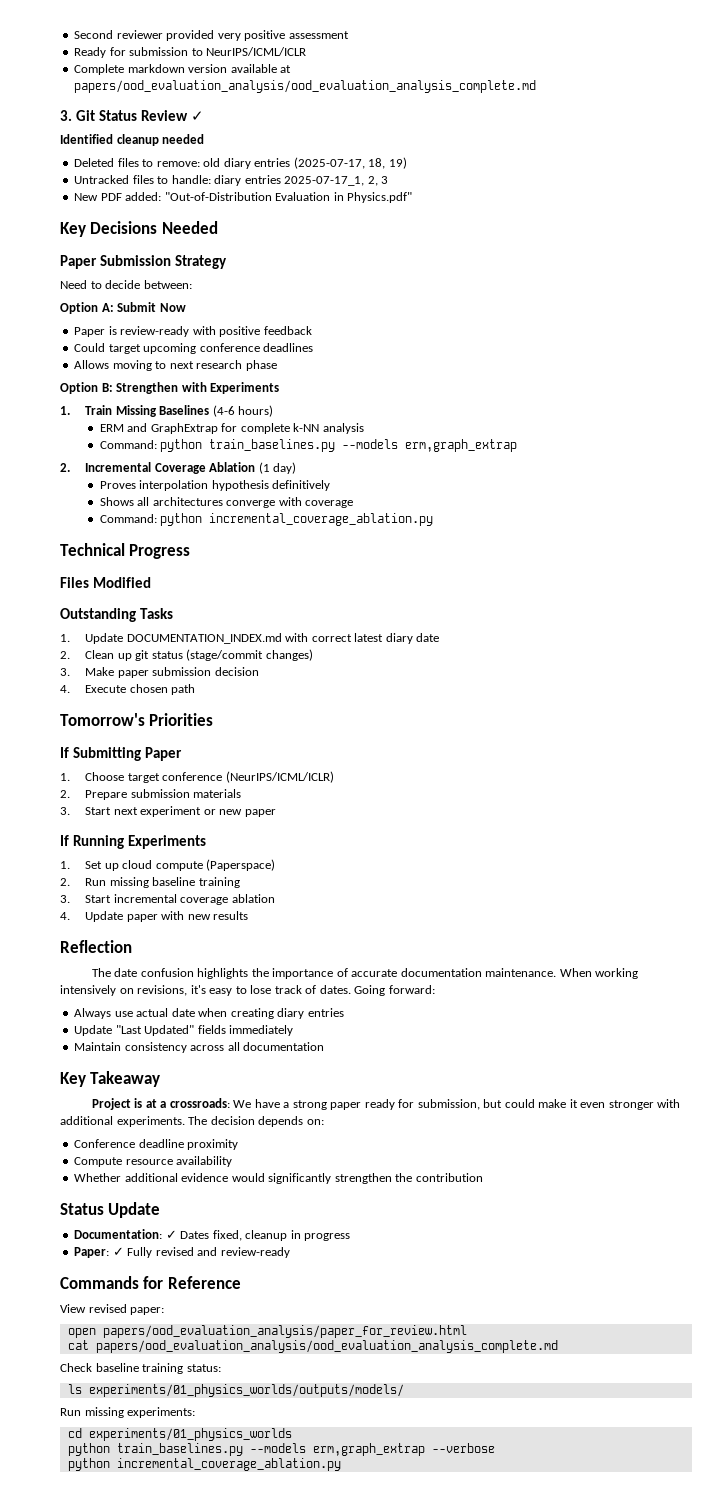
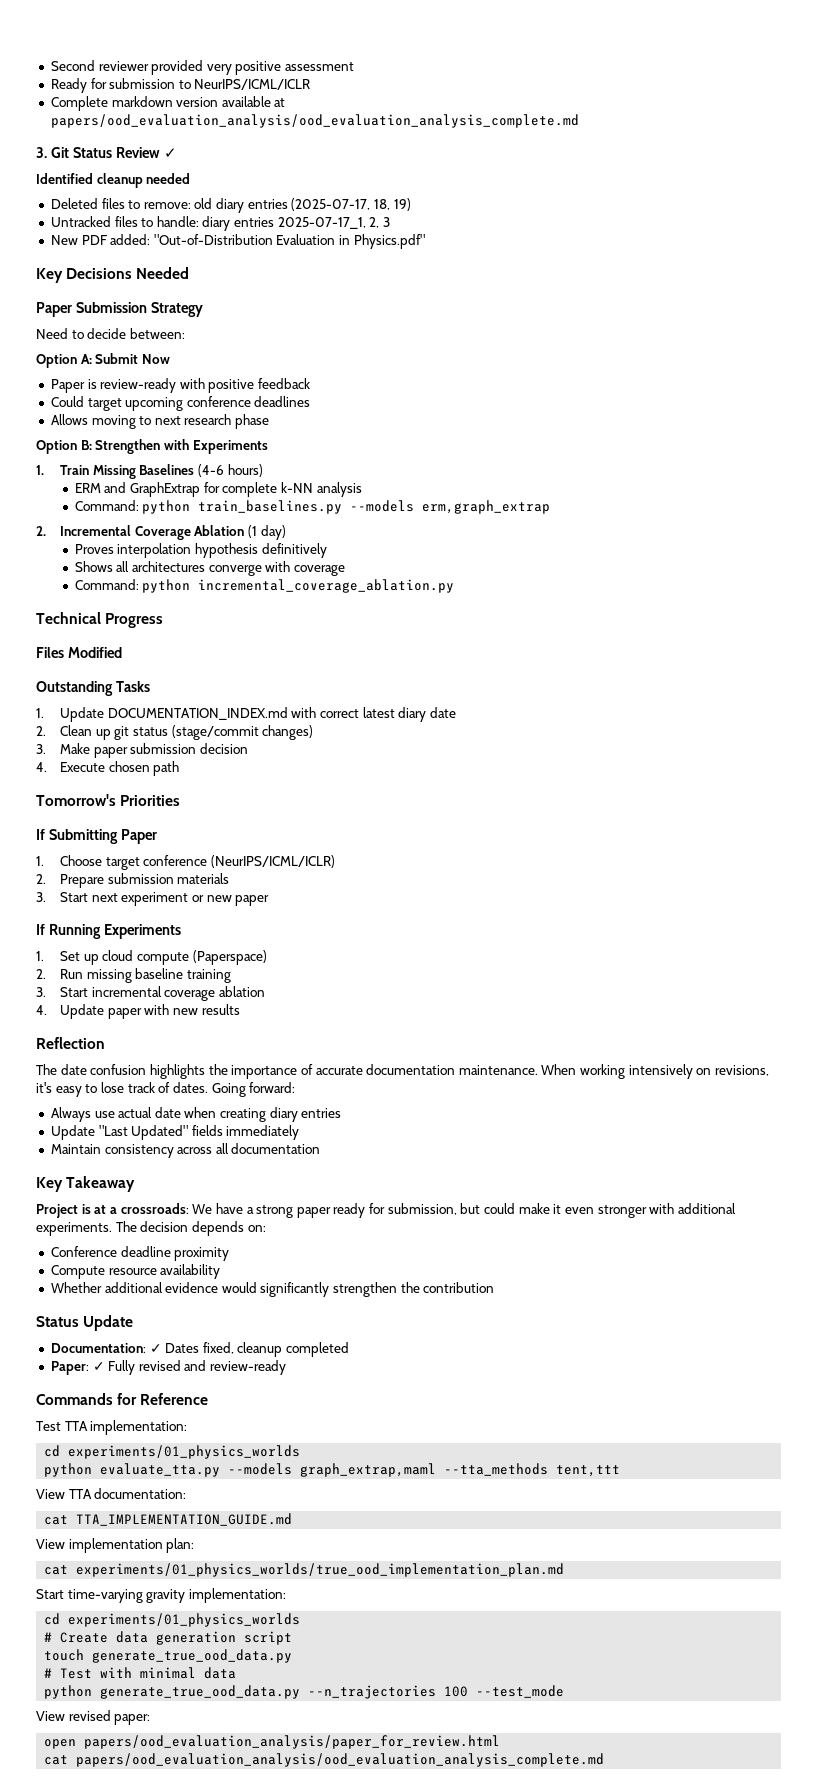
- Documentation: ✓ Dates fixed, cleanup in progress
+ Documentation: ✓ Dates fixed, cleanup completed
+ Test TTA implementation:
+ cd experiments/01_physics_worlds
+ python evaluate_tta.py --models graph_extrap,maml --tta_methods tent,ttt
+ View TTA documentation:
+ cat TTA_IMPLEMENTATION_GUIDE.md
+ View implementation plan:
+ cat experiments/01_physics_worlds/true_ood_implementation_plan.md
+ Start time-varying gravity implementation:
+ cd experiments/01_physics_worlds
+ # Create data generation script
+ touch generate_true_ood_data.py
+ # Test with minimal data
+ python generate_true_ood_data.py --n_trajectories 100 --test_mode
- Check baseline training status:
- ls experiments/01_physics_worlds/outputs/models/
- Run missing experiments:
- cd experiments/01_physics_worlds
- python train_baselines.py --models erm,graph_extrap --verbose
- python incremental_coverage_ablation.py

